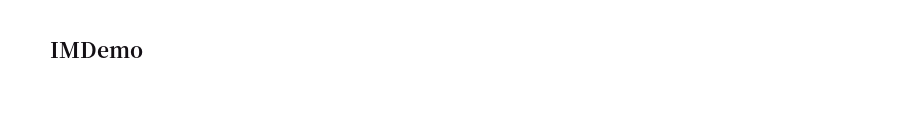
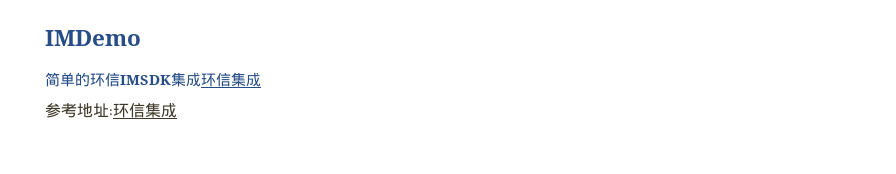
+ 简单的环信IMSDK集成环信集成
+ 参考地址:环信集成

